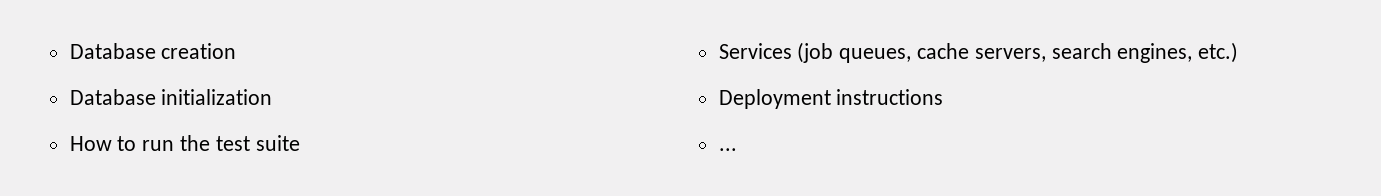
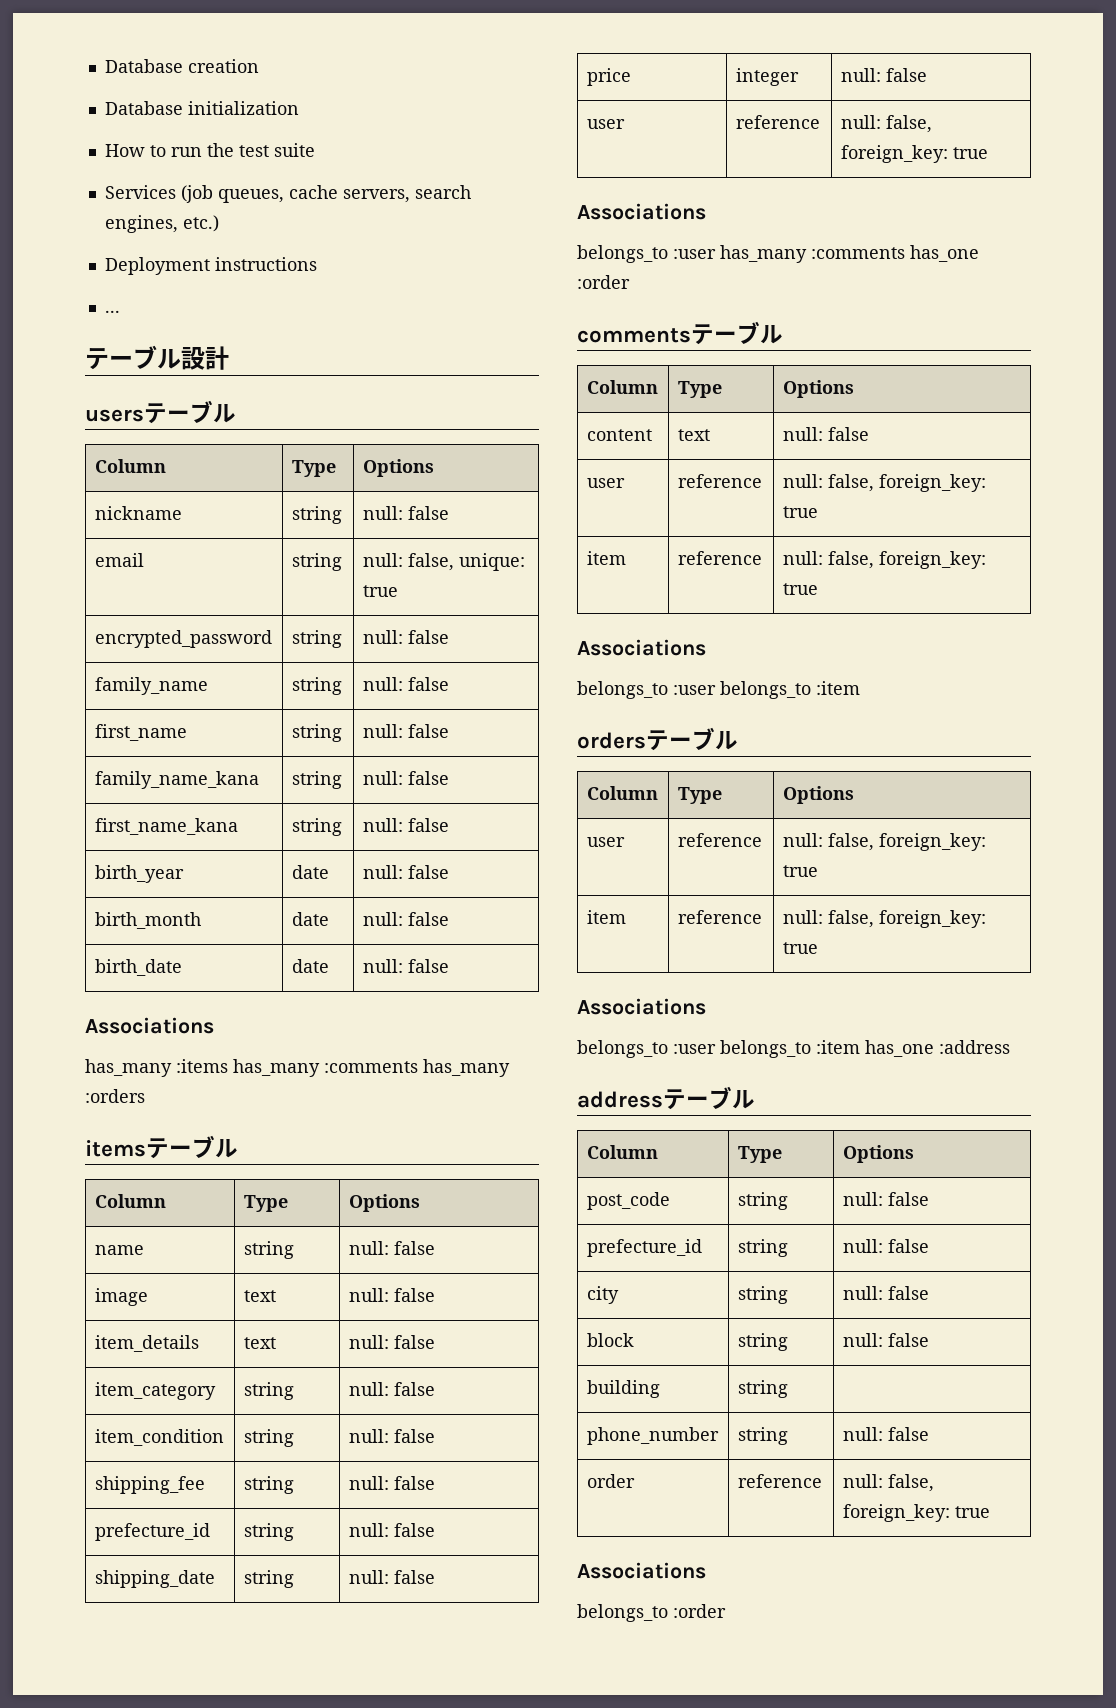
+ テーブル設計
+ usersテーブル
+ Column | Type | Options
+ nickname | string | null: false
+ email | string | null: false, unique: true
+ encrypted_password | string | null: false
+ family_name | string | null: false
+ first_name | string | null: false
+ family_name_kana | string | null: false
+ first_name_kana | string | null: false
+ birth_year | date | null: false
+ birth_month | date | null: false
+ birth_date | date | null: false
+ Associations
+ has_many :items has_many :comments has_many :orders
+ itemsテーブル
+ Column | Type | Options
+ name | string | null: false
+ image | text | null: false
+ item_details | text | null: false
+ item_category | string | null: false
+ item_condition | string | null: false
+ shipping_fee | string | null: false
+ prefecture_id | string | null: false
+ shipping_date | string | null: false
+ price | integer | null: false
+ user | reference | null: false, foreign_key: true
+ Associations
+ belongs_to :user has_many :comments has_one :order
+ commentsテーブル
+ Column | Type | Options
+ content | text | null: false
+ user | reference | null: false, foreign_key: true
+ item | reference | null: false, foreign_key: true
+ Associations
+ belongs_to :user belongs_to :item
+ ordersテーブル
+ Column | Type | Options
+ user | reference | null: false, foreign_key: true
+ item | reference | null: false, foreign_key: true
+ Associations
+ belongs_to :user belongs_to :item has_one :address
+ addressテーブル
+ Column | Type | Options
+ post_code | string | null: false
+ prefecture_id | string | null: false
+ city | string | null: false
+ block | string | null: false
+ building | string |
+ phone_number | string | null: false
+ order | reference | null: false, foreign_key: true
+ Associations
+ belongs_to :order

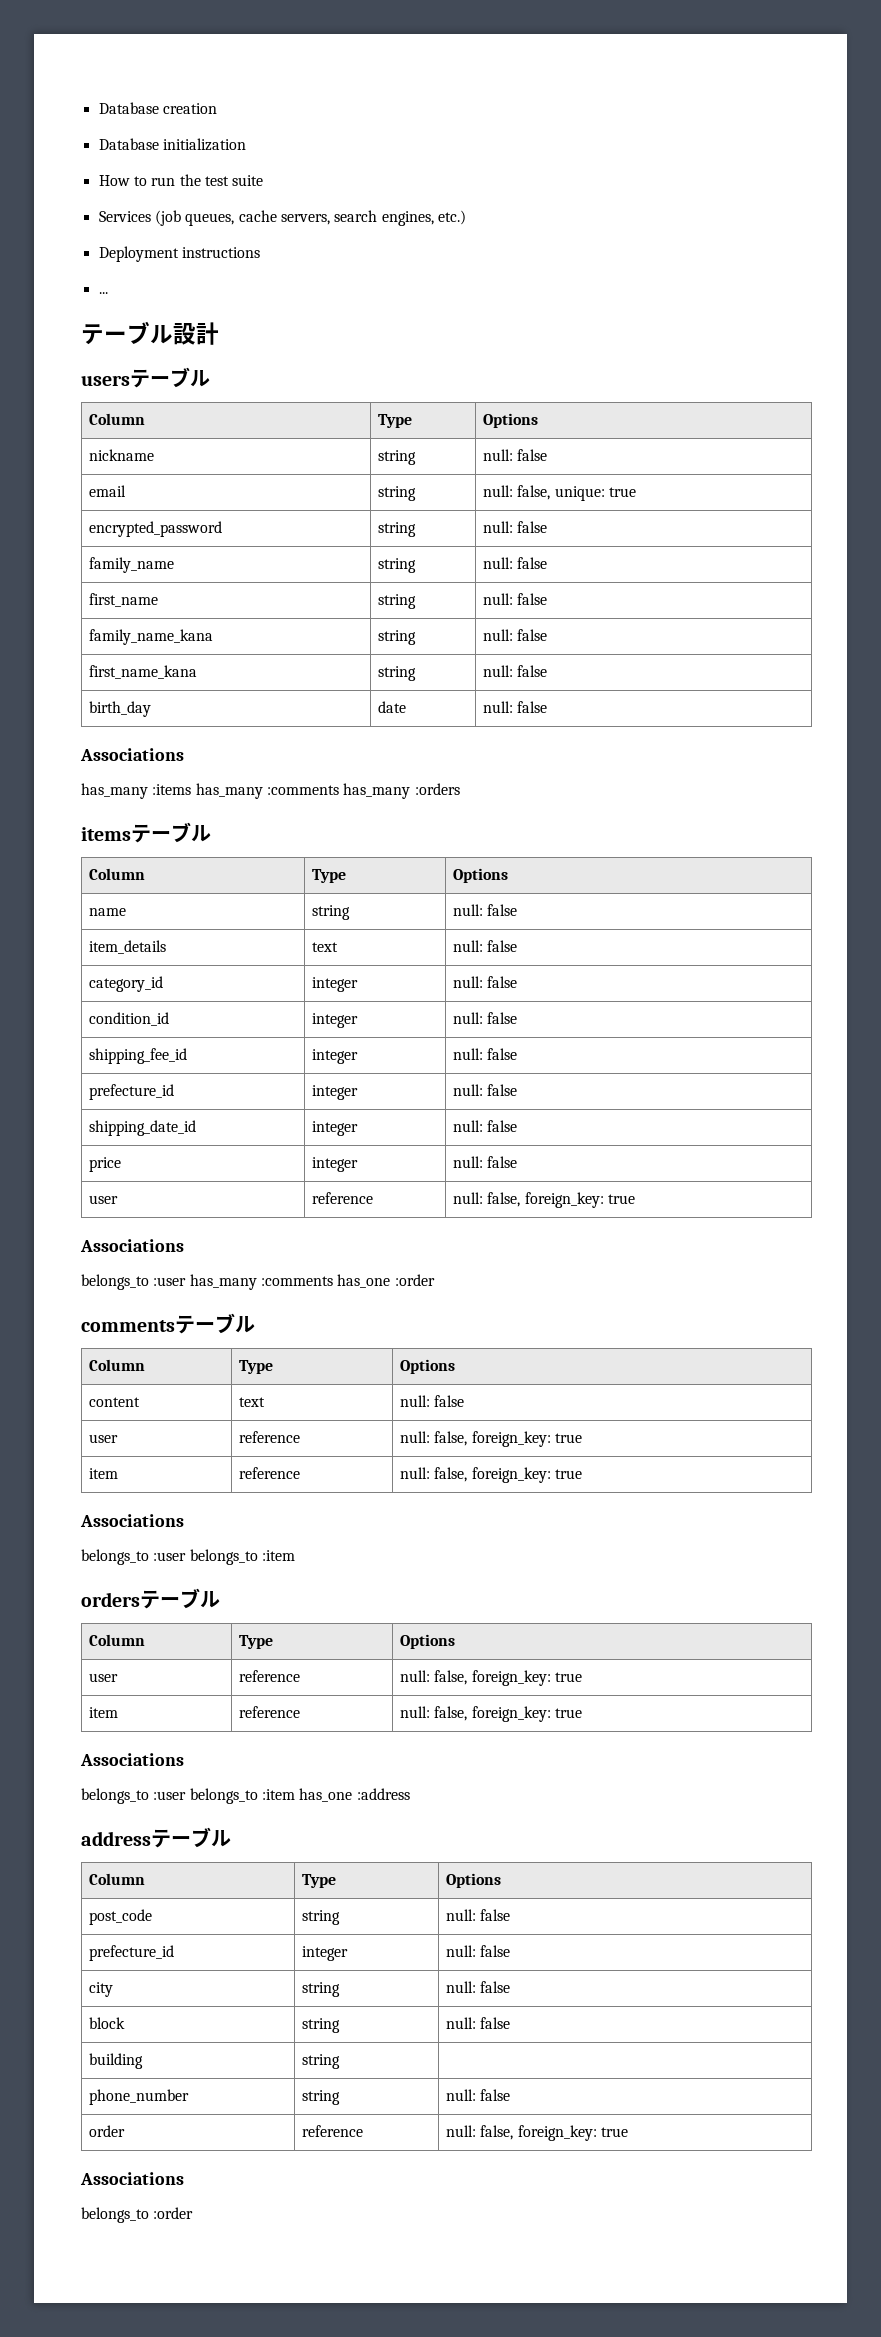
- birth_year | date | null: false
- birth_month | date | null: false
- birth_date | date | null: false
+ birth_day | date | null: false
- image | text | null: false
- item_category | string | null: false
- item_condition | string | null: false
- shipping_fee | string | null: false
- prefecture_id | string | null: false
- shipping_date | string | null: false
+ category_id | integer | null: false
+ condition_id | integer | null: false
+ shipping_fee_id | integer | null: false
+ prefecture_id | integer | null: false
+ shipping_date_id | integer | null: false
  post_code | string | null: false
- prefecture_id | string | null: false
+ prefecture_id | integer | null: false

